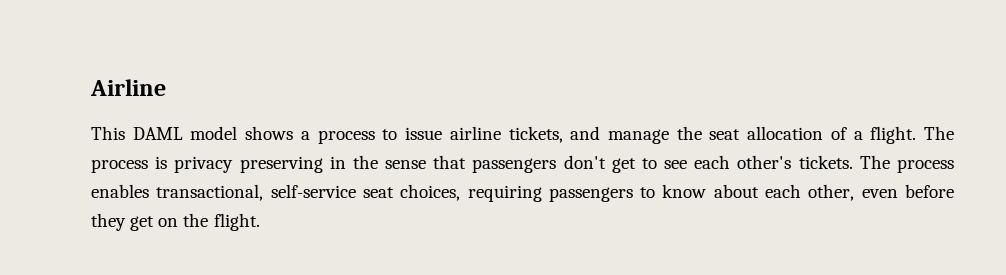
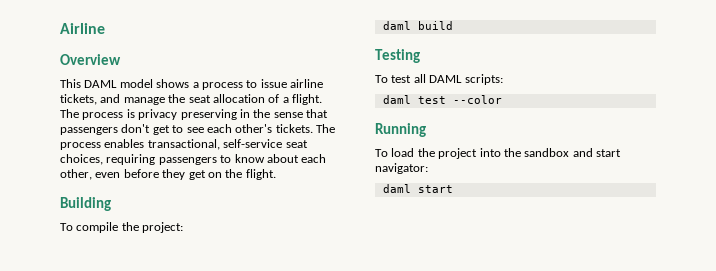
+ Overview
+ Building
+ To compile the project:
+ daml build
+ Testing
+ To test all DAML scripts:
+ daml test --color
+ Running
+ To load the project into the sandbox and start navigator:
+ daml start

